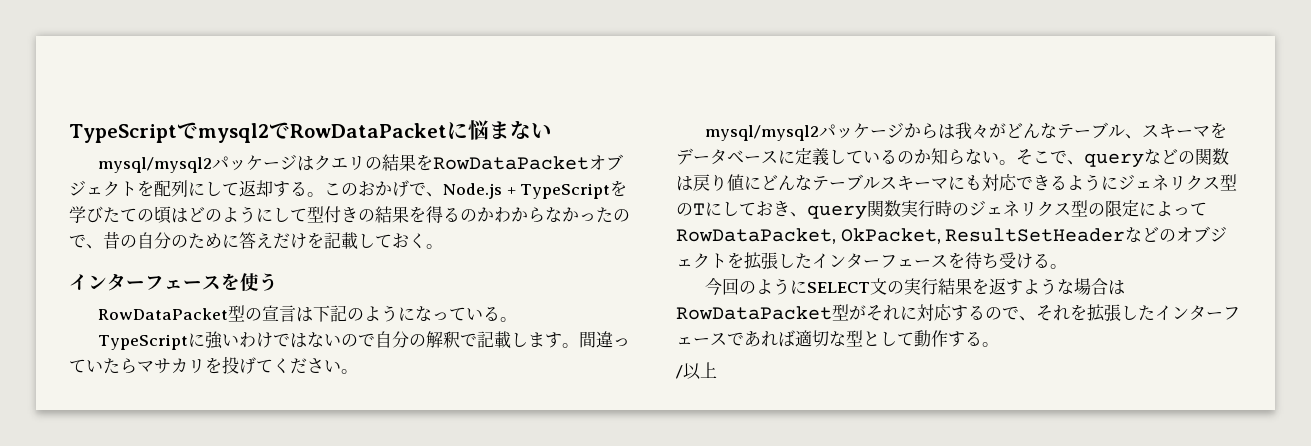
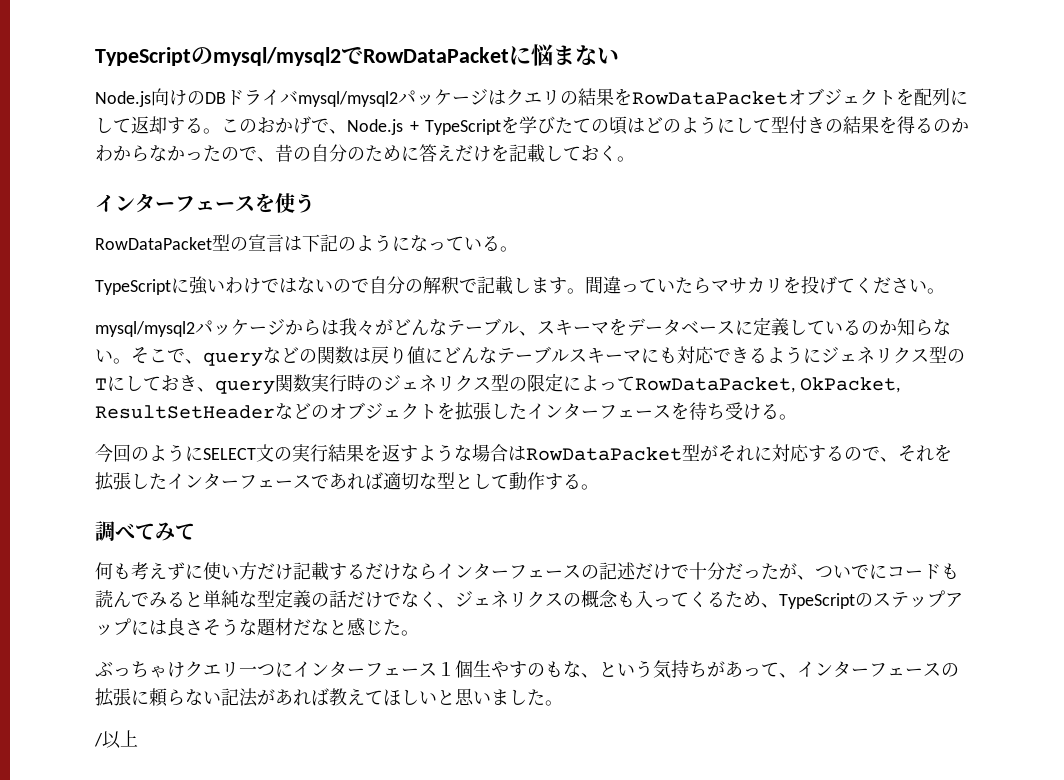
- TypeScriptでmysql2でRowDataPacketに悩まない
+ TypeScriptのmysql/mysql2でRowDataPacketに悩まない
- mysql/mysql2パッケージはクエリの結果をRowDataPacketオブジェクトを配列にして返却する。
+ Node.js向けのDBドライバmysql/mysql2パッケージはクエリの結果をRowDataPacketオブジェクトを配列にして返却する。
+ 調べてみて
+ 何も考えずに使い方だけ記載するだけならインターフェースの記述だけで十分だったが、ついでにコードも読んでみると単純な型定義の話だけでなく、ジェネリクスの概念も入ってくるため、TypeScriptのステップアップには良さそうな題材だなと感じた。
+ ぶっちゃけクエリ一つにインターフェース１個生やすのもな、という気持ちがあって、インターフェースの拡張に頼らない記法があれば教えてほしいと思いました。

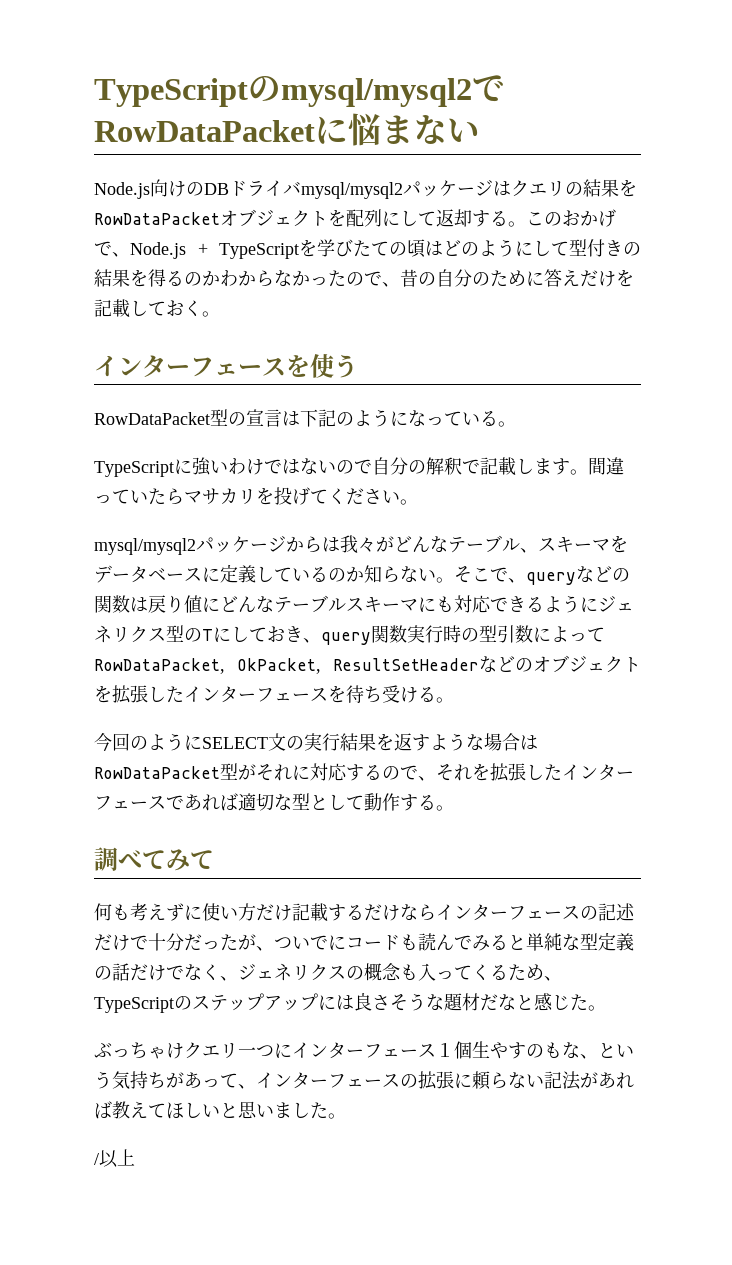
- そこで、queryなどの関数は戻り値にどんなテーブルスキーマにも対応できるようにジェネリクス型のTにしておき、query関数実行時のジェネリクス型の限定によってRowDataPacket, OkPacket, ResultSetHeaderなどのオブジェクトを拡張したインターフェースを待ち受ける。
+ そこで、queryなどの関数は戻り値にどんなテーブルスキーマにも対応できるようにジェネリクス型のTにしておき、query関数実行時の型引数によってRowDataPacket, OkPacket, ResultSetHeaderなどのオブジェクトを拡張したインターフェースを待ち受ける。

